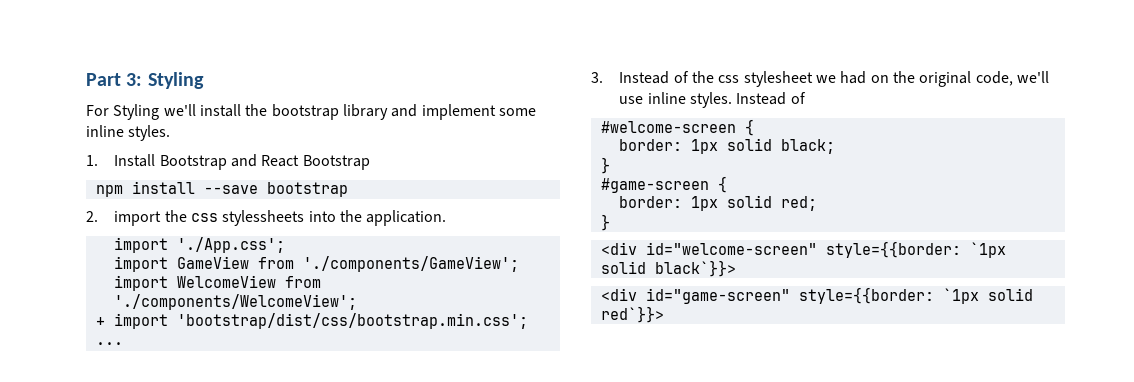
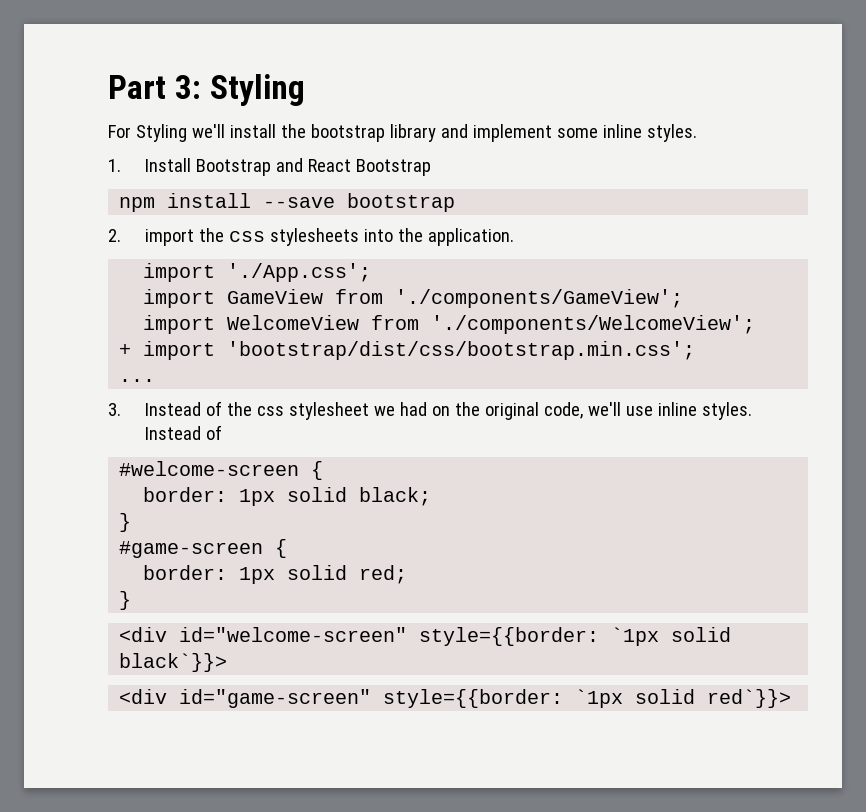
- 2. import the css stylessheets into the application.
+ 2. import the css stylesheets into the application.

